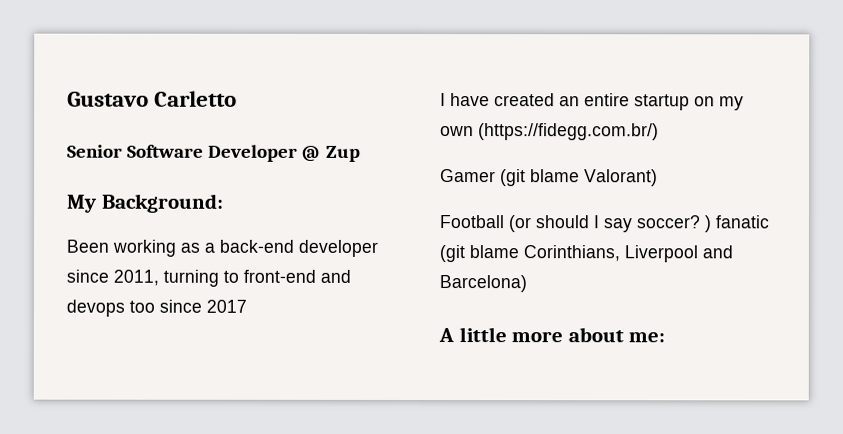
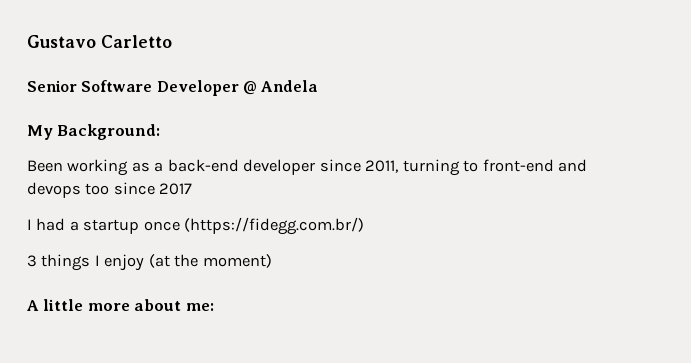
- Senior Software Developer @ Zup
+ Senior Software Developer @ Andela
- I have created an entire startup on my own (https://fidegg.com.br/)
- Gamer (git blame Valorant)
- Football (or should I say soccer? ) fanatic (git blame Corinthians, Liverpool and Barcelona)
+ I had a startup once (https://fidegg.com.br/)
+ 3 things I enjoy (at the moment)

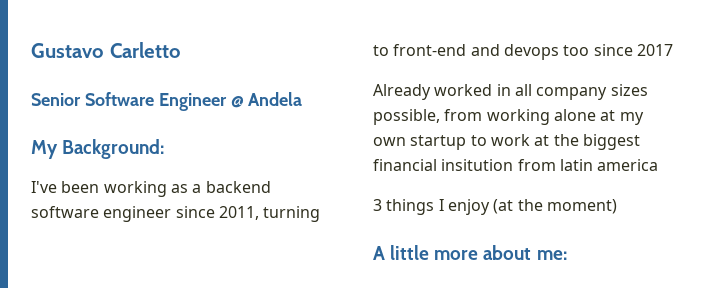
- Senior Software Developer @ Andela
+ Senior Software Engineer @ Andela
- Been working as a back-end developer since 2011, turning to front-end and devops too since 2017
+ I've been working as a backend software engineer since 2011, turning to front-end and devops too since 2017
- I had a startup once (https://fidegg.com.br/)
+ Already worked in all company sizes possible, from working alone at my own startup to work at the biggest financial insitution from latin america

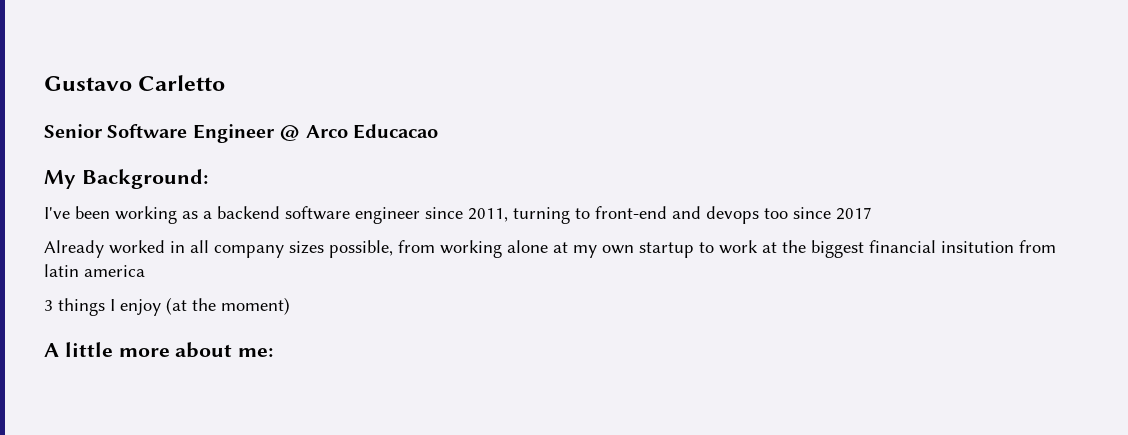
- Senior Software Engineer @ Andela
+ Senior Software Engineer @ Arco Educacao

